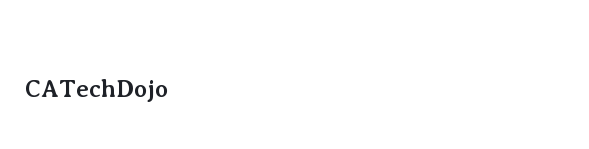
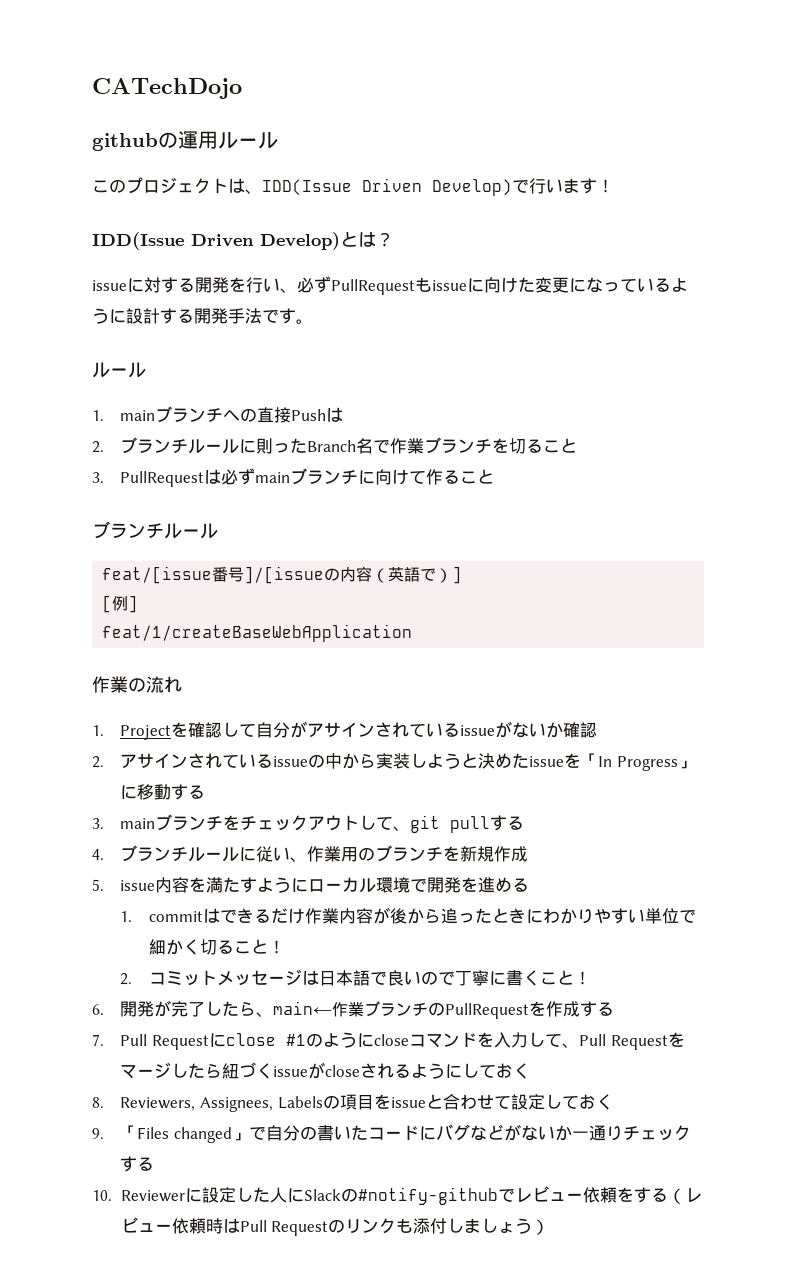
+ githubの運用ルール
+ このプロジェクトは、IDD(Issue Driven Develop)で行います！
+ IDD(Issue Driven Develop)とは？
+ issueに対する開発を行い、必ずPullRequestもissueに向けた変更になっているように設計する開発手法です。
+ ルール
+ 1. mainブランチへの直接Pushは
+ 2.ブランチルールに則ったBranch名で作業ブランチを切ること
+ 3. PullRequestは必ずmainブランチに向けて作ること
+ ブランチルール
+ feat/[issue番号]/[issueの内容（英語で）]
+ [例]
+ feat/1/createBaseWebApplication
+ 作業の流れ
+ 1. Projectを確認して自分がアサインされているissueがないか確認
+ 2.アサインされているissueの中から実装しようと決めたissueを「In Progress」に移動する
+ 3. mainブランチをチェックアウトして、git pullする
+ 4.ブランチルールに従い、作業用のブランチを新規作成
+ 5. issue内容を満たすようにローカル環境で開発を進める
+ 1. commitはできるだけ作業内容が後から追ったときにわかりやすい単位で細かく切ること！
+ 2.コミットメッセージは日本語で良いので丁寧に書くこと！
+ 6.開発が完了したら、main←作業ブランチのPullRequestを作成する
+ 7. Pull Requestにclose #1のようにcloseコマンドを入力して、Pull Requestをマージしたら紐づくissueがcloseされるようにしておく
+ 8. Reviewers, Assignees, Labelsの項目をissueと合わせて設定しておく
+ 9.「Files changed」で自分の書いたコードにバグなどがないか一通りチェックする
+ 10. Reviewerに設定した人にSlackの#notify-githubでレビュー依頼をする（レビュー依頼時はPull Requestのリンクも添付しましょう）

